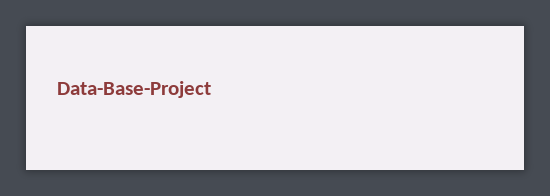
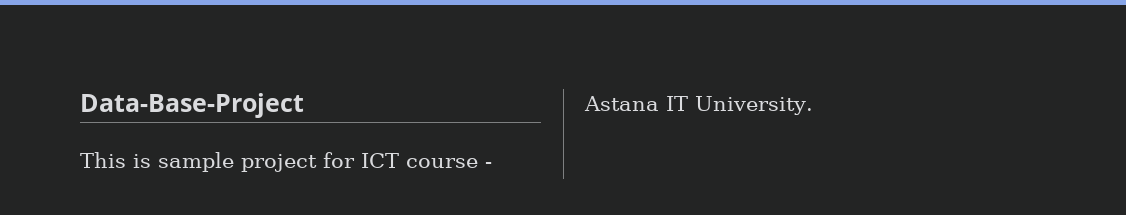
+ This is sample project for ICT course - Astana IT University.

